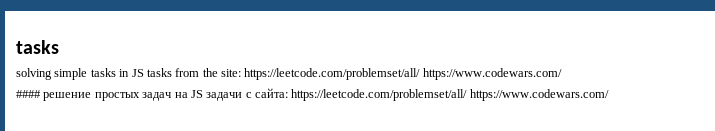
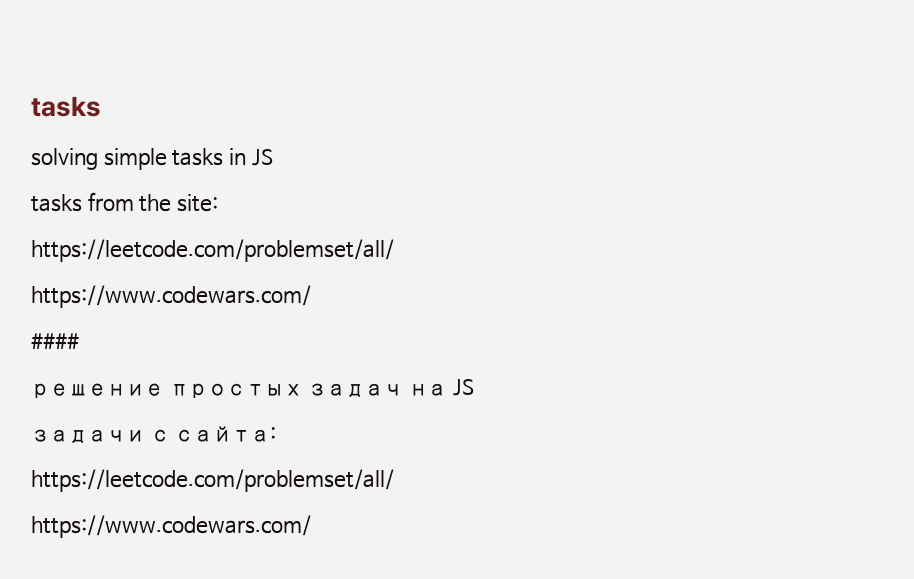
- solving simple tasks in JS tasks from the site: https://leetcode.com/problemset/all/ https://www.codewars.com/
+ solving simple tasks in JS
+ tasks from the site:
+ https://leetcode.com/problemset/all/
+ https://www.codewars.com/
- #### решение простых задач на JS задачи с сайта: https://leetcode.com/problemset/all/ https://www.codewars.com/
+ ####
+ решение простых задач на JS
+ задачи с сайта:
+ https://leetcode.com/problemset/all/
+ https://www.codewars.com/

